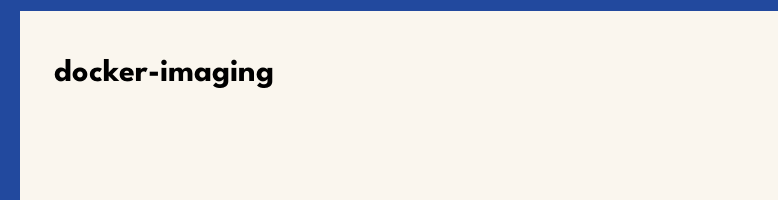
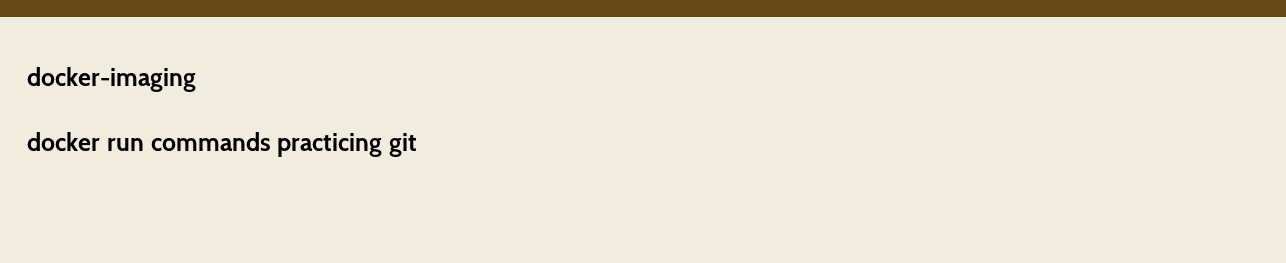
+ docker run commands practicing git

